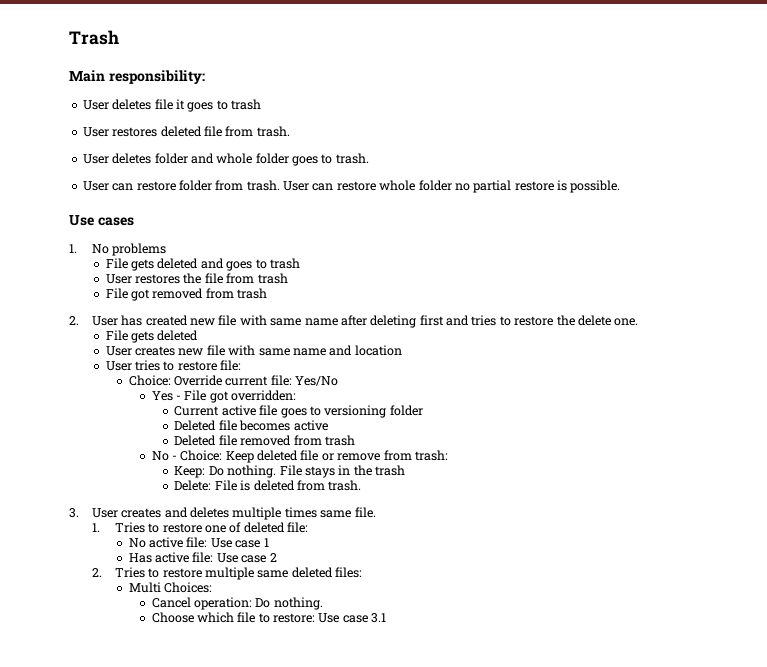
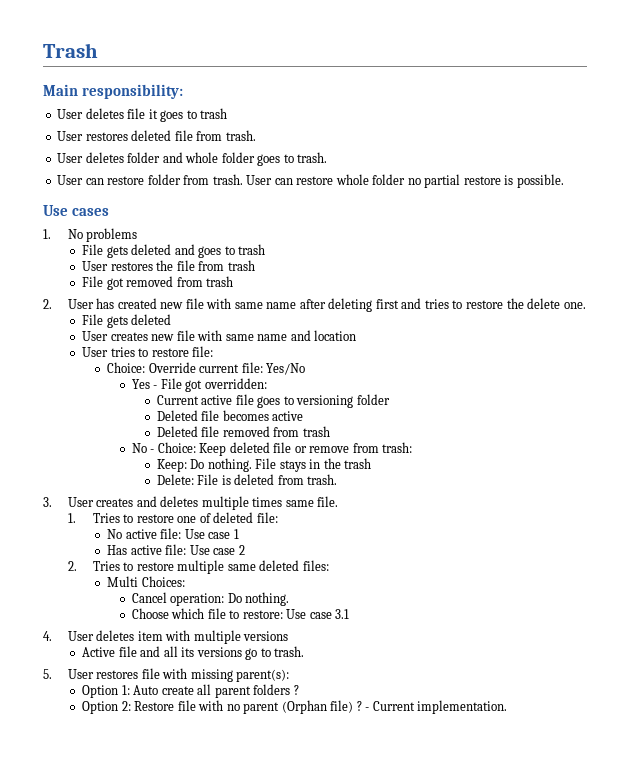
+ 4. User deletes item with multiple versions
+ Active file and all its versions go to trash.
+ 5. User restores file with missing parent(s):
+ Option 1: Auto create all parent folders ?
+ Option 2: Restore file with no parent (Orphan file) ? - Current implementation.

